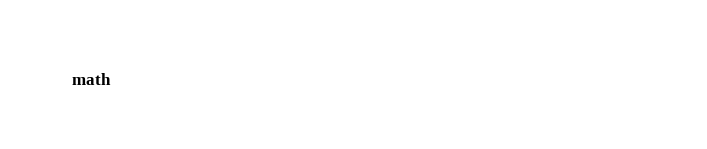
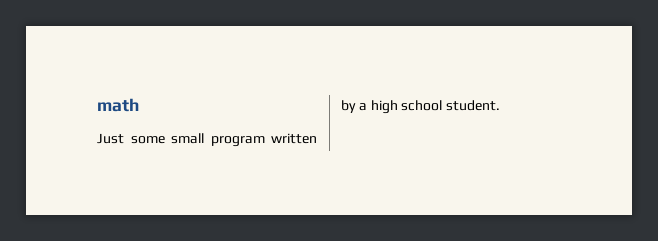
+ Just some small program written by a high school student.

